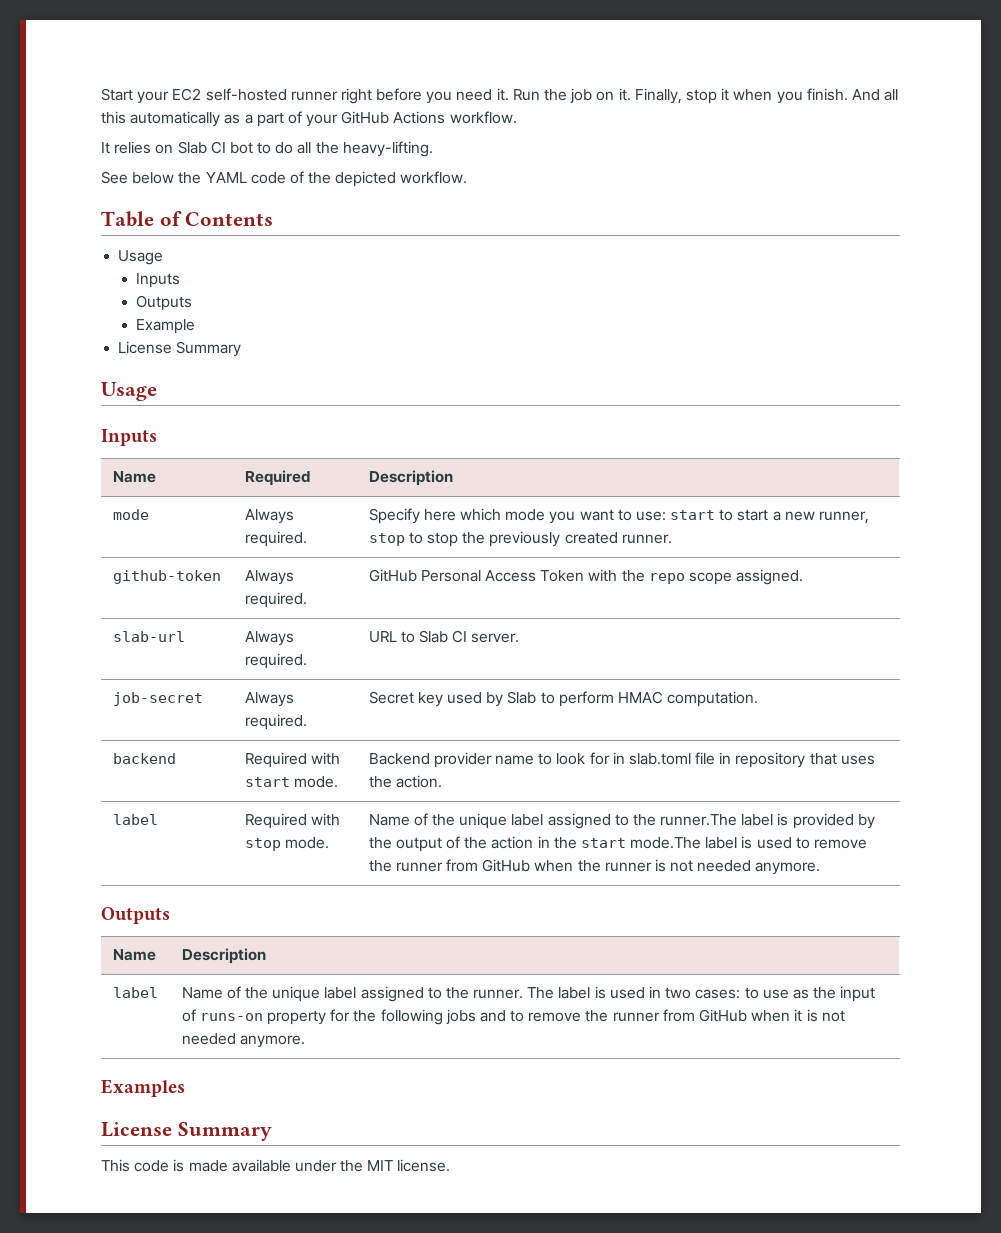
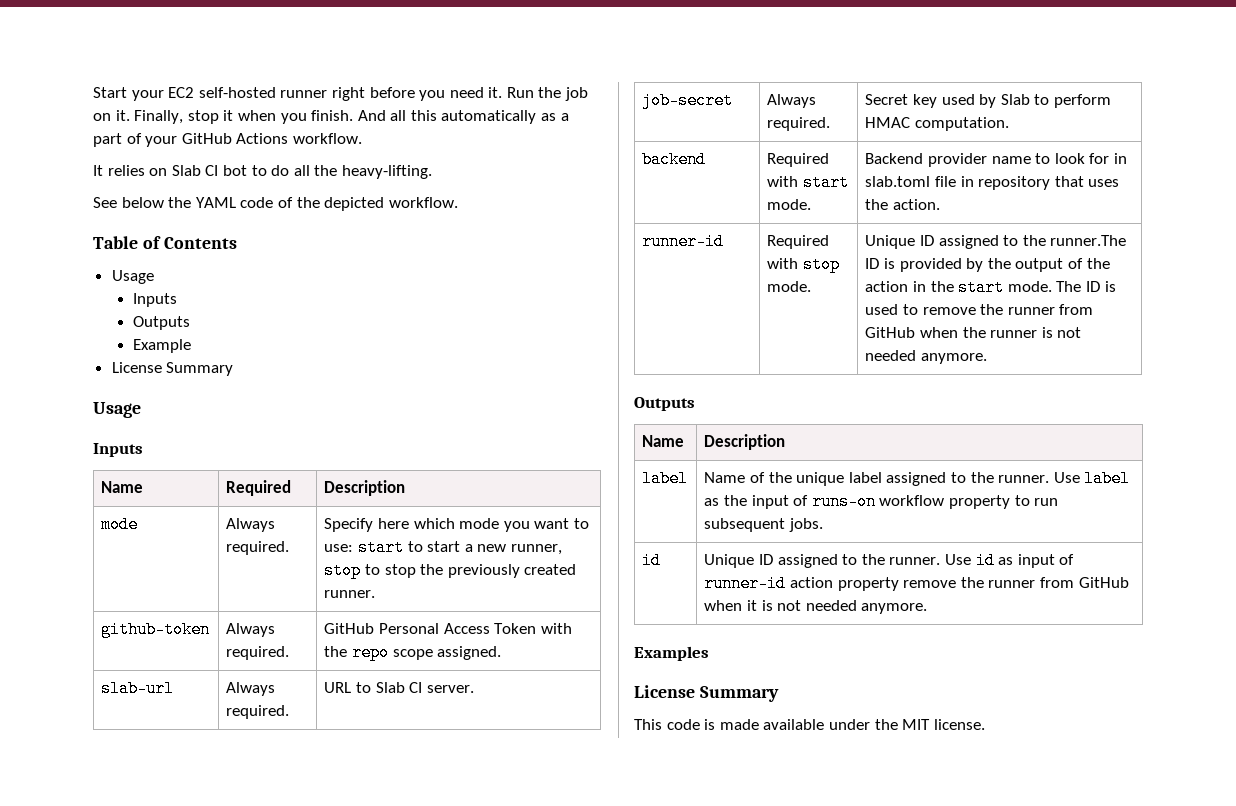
  backend | Required with start mode. | Backend provider name to look for in slab.toml file in repository that uses the action.
- label
+ runner-id
- Name of the unique label assigned to the runner.The label is provided by the output of the action in the start mode.The label is used to remove the runner from GitHub when the runner is not needed anymore.
+ Unique ID assigned to the runner.The ID is provided by the output of the action in the start mode. The ID is used to remove the runner from GitHub when the runner is not needed anymore.
- The label is used in two cases: to use as the input of runs-on property for the following jobs and to remove the runner from GitHub when it is not needed anymore.
+ Use label as the input of runs-on workflow property to run subsequent jobs.
+ id | Unique ID assigned to the runner. Use id as input of runner-id action property remove the runner from GitHub when it is not needed anymore.

